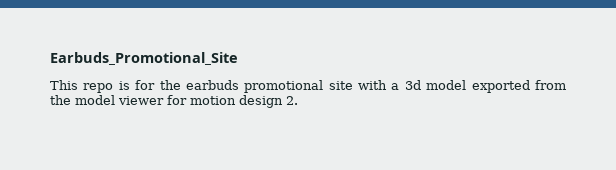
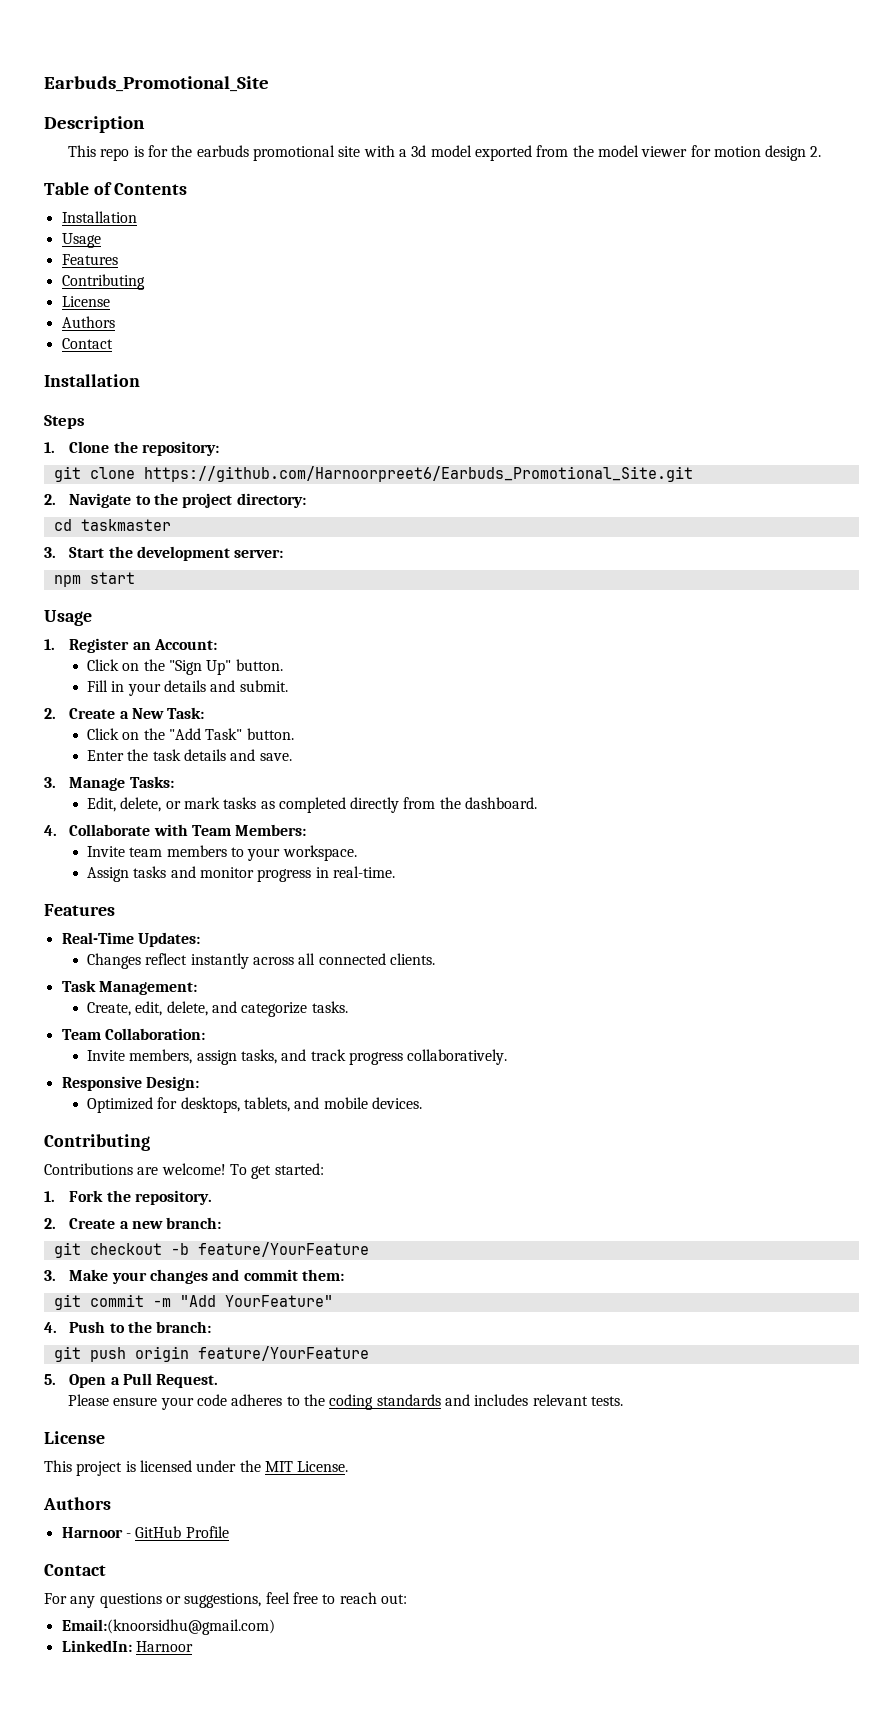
+ Description
+ Table of Contents
+ Installation
+ Usage
+ Features
+ Contributing
+ License
+ Authors
+ Contact
+ Installation
+ Steps
+ 1. Clone the repository:
+ git clone https://github.com/Harnoorpreet6/Earbuds_Promotional_Site.git
+ 2. Navigate to the project directory:
+ cd taskmaster
+ 3. Start the development server:
+ npm start
+ Usage
+ 1. Register an Account:
+ Click on the "Sign Up" button.
+ Fill in your details and submit.
+ 2. Create a New Task:
+ Click on the "Add Task" button.
+ Enter the task details and save.
+ 3. Manage Tasks:
+ Edit, delete, or mark tasks as completed directly from the dashboard.
+ 4. Collaborate with Team Members:
+ Invite team members to your workspace.
+ Assign tasks and monitor progress in real-time.
+ Features
+ Real-Time Updates:
+ Changes reflect instantly across all connected clients.
+ Task Management:
+ Create, edit, delete, and categorize tasks.
+ Team Collaboration:
+ Invite members, assign tasks, and track progress collaboratively.
+ Responsive Design:
+ Optimized for desktops, tablets, and mobile devices.
+ Contributing
+ Contributions are welcome! To get started:
+ 1. Fork the repository.
+ 2. Create a new branch:
+ git checkout -b feature/YourFeature
+ 3. Make your changes and commit them:
+ git commit -m "Add YourFeature"
+ 4. Push to the branch:
+ git push origin feature/YourFeature
+ 5. Open a Pull Request.
+ Please ensure your code adheres to the coding standards and includes relevant tests.
+ License
+ This project is licensed under the MIT License.
+ Authors
+ Harnoor - GitHub Profile
+ Contact
+ For any questions or suggestions, feel free to reach out:
+ Email:(knoorsidhu@gmail.com)
+ LinkedIn: Harnoor

